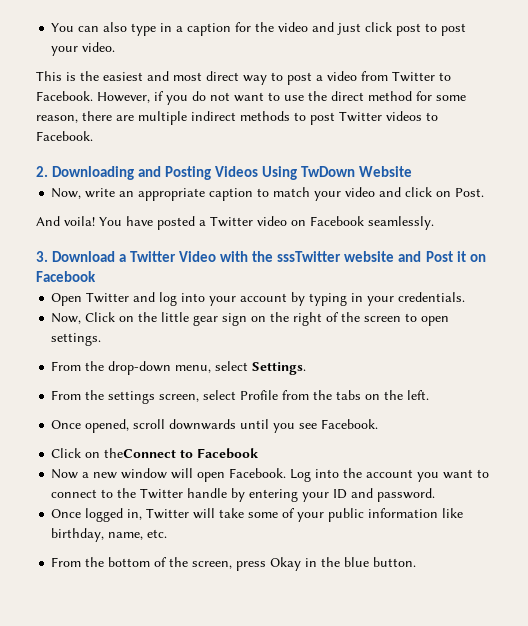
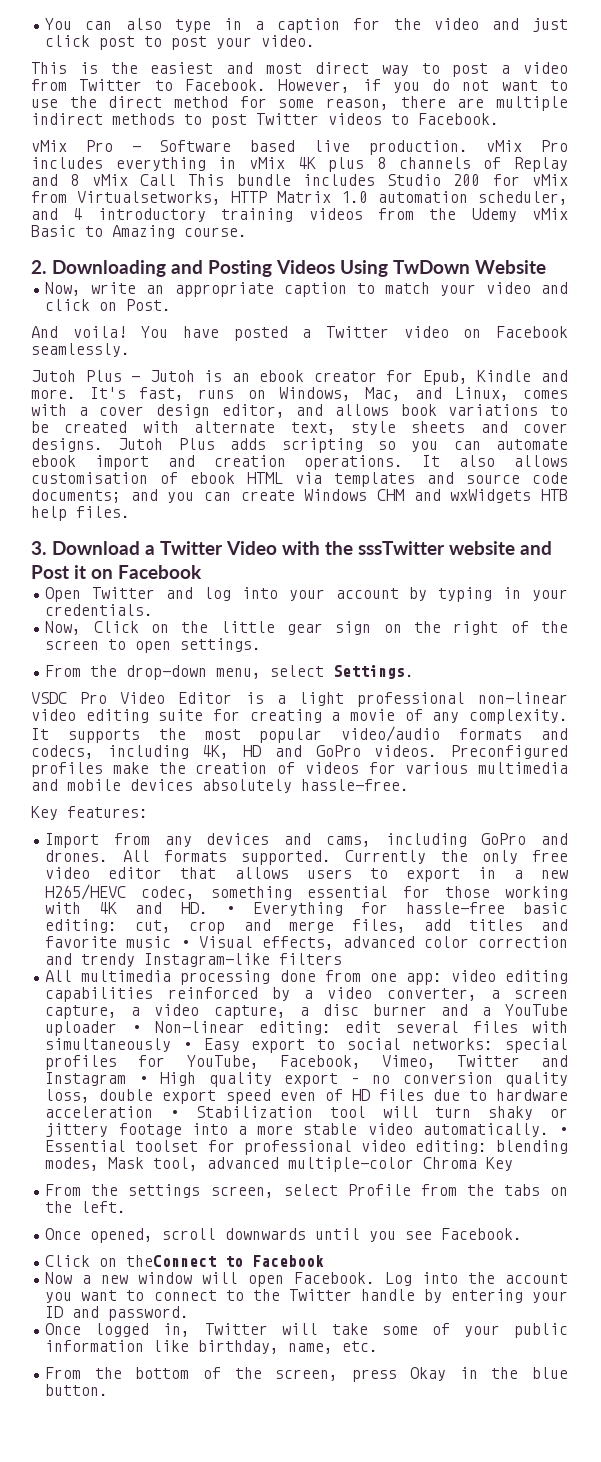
+ vMix Pro - Software based live production. vMix Pro includes everything in vMix 4K plus 8 channels of Replay and 8 vMix Call This bundle includes Studio 200 for vMix from Virtualsetworks, HTTP Matrix 1.0 automation scheduler, and 4 introductory training videos from the Udemy vMix Basic to Amazing course.
+ Jutoh Plus - Jutoh is an ebook creator for Epub, Kindle and more. It's fast, runs on Windows, Mac, and Linux, comes with a cover design editor, and allows book variations to be created with alternate text, style sheets and cover designs. Jutoh Plus adds scripting so you can automate ebook import and creation operations. It also allows customisation of ebook HTML via templates and source code documents; and you can create Windows CHM and wxWidgets HTB help files.
+ VSDC Pro Video Editor is a light professional non-linear video editing suite for creating a movie of any complexity. It supports the most popular video/audio formats and codecs, including 4K, HD and GoPro videos. Preconfigured profiles make the creation of videos for various multimedia and mobile devices absolutely hassle-free.
+ Key features:
+ Import from any devices and cams, including GoPro and drones. All formats supported. Сurrently the only free video editor that allows users to export in a new H265/HEVC codec, something essential for those working with 4K and HD. • Everything for hassle-free basic editing: cut, crop and merge files, add titles and favorite music • Visual effects, advanced color correction and trendy Instagram-like filters
+ All multimedia processing done from one app: video editing capabilities reinforced by a video converter, a screen capture, a video capture, a disc burner and a YouTube uploader • Non-linear editing: edit several files with simultaneously • Easy export to social networks: special profiles for YouTube, Facebook, Vimeo, Twitter and Instagram • High quality export – no conversion quality loss, double export speed even of HD files due to hardware acceleration • Stabilization tool will turn shaky or jittery footage into a more stable video automatically. • Essential toolset for professional video editing: blending modes, Mask tool, advanced multiple-color Chroma Key

